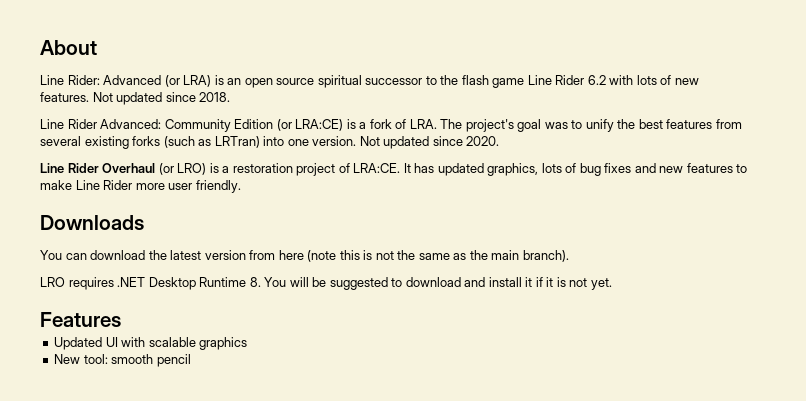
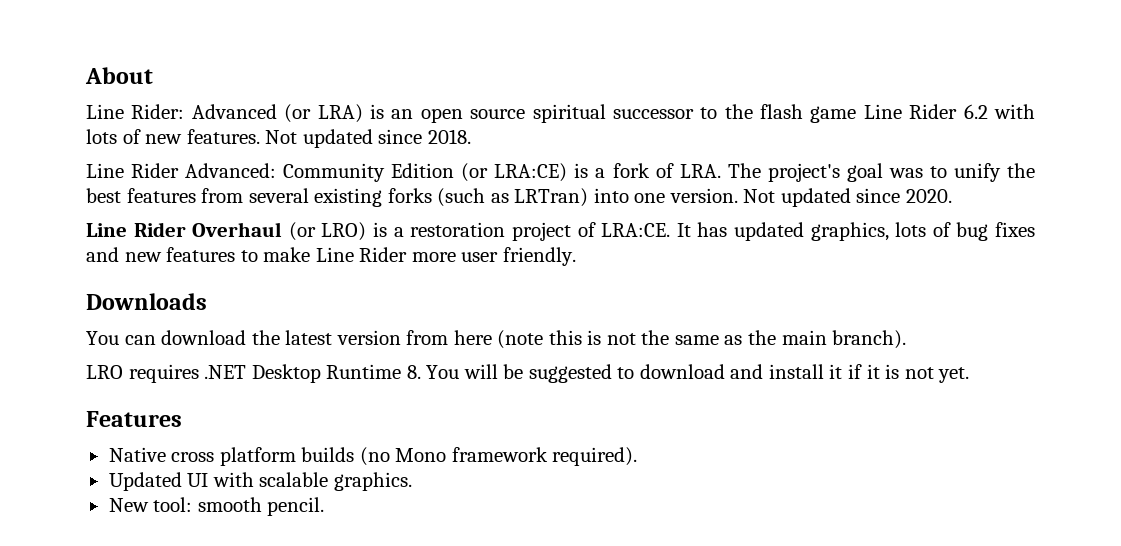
+ Native cross platform builds (no Mono framework required).
- Updated UI with scalable graphics
+ Updated UI with scalable graphics.
- New tool: smooth pencil
+ New tool: smooth pencil.

